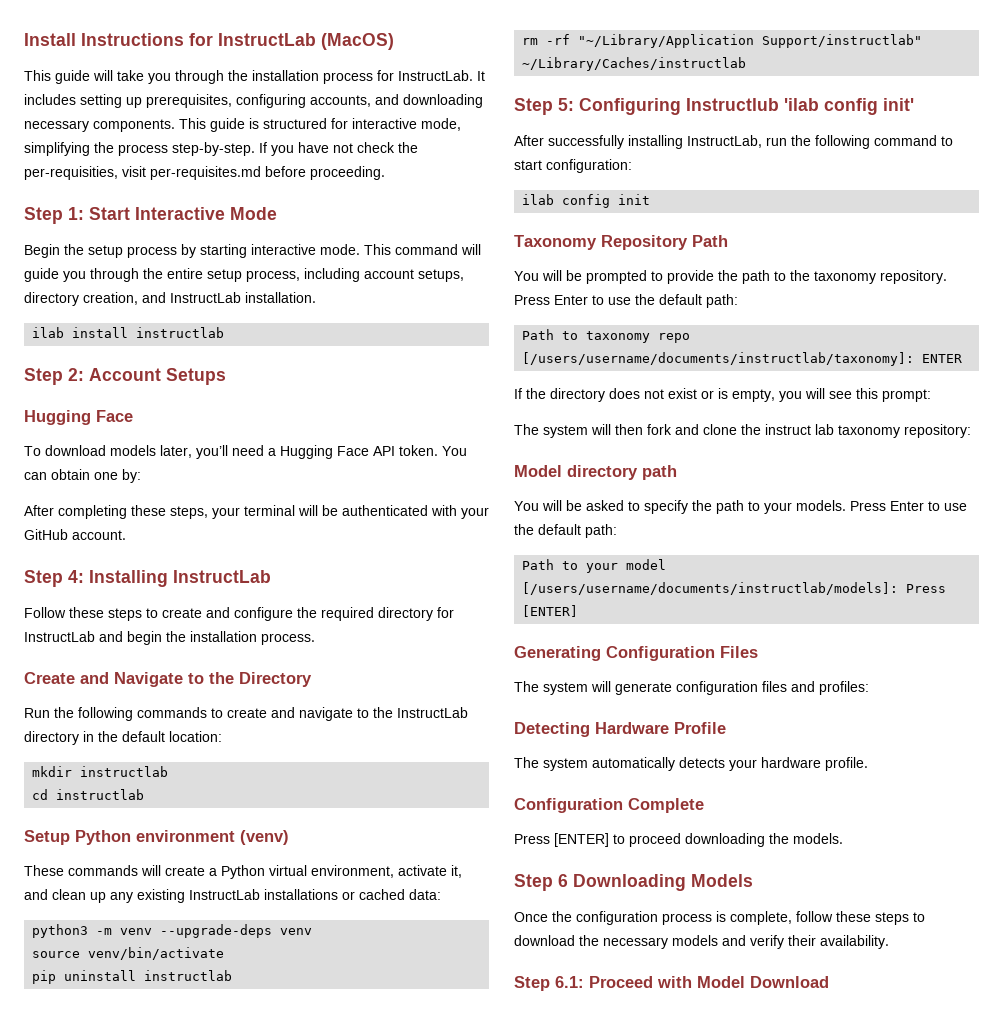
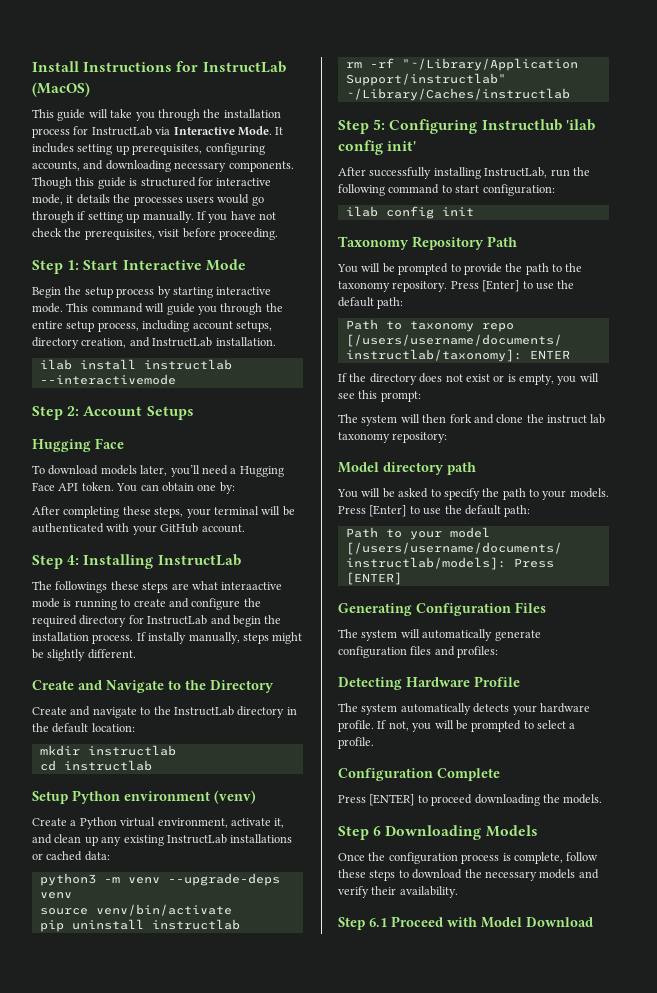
- This guide will take you through the installation process for InstructLab.
+ This guide will take you through the installation process for InstructLab via Interactive Mode.
- This guide is structured for interactive mode, simplifying the process step-by-step.
+ Though this guide is structured for interactive mode, it details the processes users would go through if setting up manually.
- If you have not check the per-requisities, visit per-requisites.md before proceeding.
+ If you have not check the prerequisites, visit before proceeding.
- ilab install instructlab
+ ilab install instructlab --interactivemode
- Follow these steps to create and configure the required directory for InstructLab and begin the installation process.
+ The followings these steps are what interaactive mode is running to create and configure the required directory for InstructLab and begin the installation process. If instally manually, steps might be slightly different.
- Run the following commands to create and navigate to the InstructLab directory in the default location:
+ Create and navigate to the InstructLab directory in the default location:
- These commands will create a Python virtual environment, activate it, and clean up any existing InstructLab installations or cached data:
+ Create a Python virtual environment, activate it, and clean up any existing InstructLab installations or cached data:
- You will be prompted to provide the path to the taxonomy repository. Press Enter to use the default path:
+ You will be prompted to provide the path to the taxonomy repository. Press [Enter] to use the default path:
- You will be asked to specify the path to your models. Press Enter to use the default path:
+ You will be asked to specify the path to your models. Press [Enter] to use the default path:
- The system will generate configuration files and profiles:
+ The system will automatically generate configuration files and profiles:
+ If not, you will be prompted to select a profile.
- Step 6.1: Proceed with Model Download
+ Step 6.1 Proceed with Model Download

